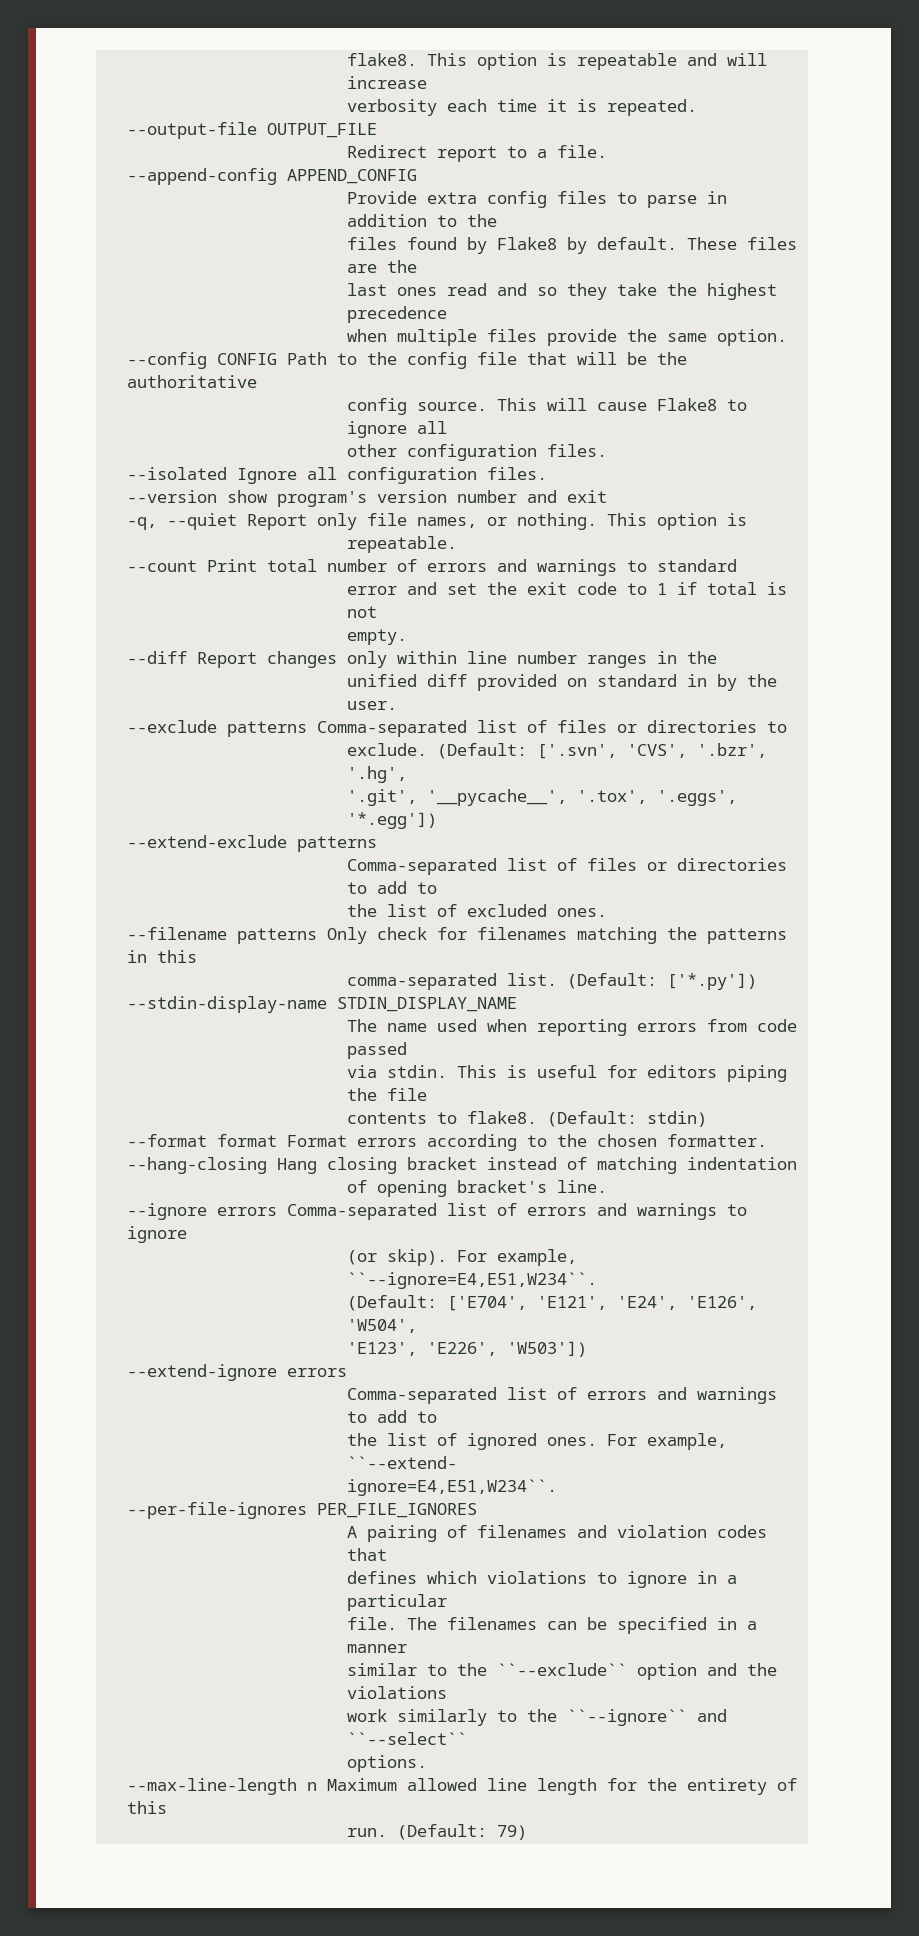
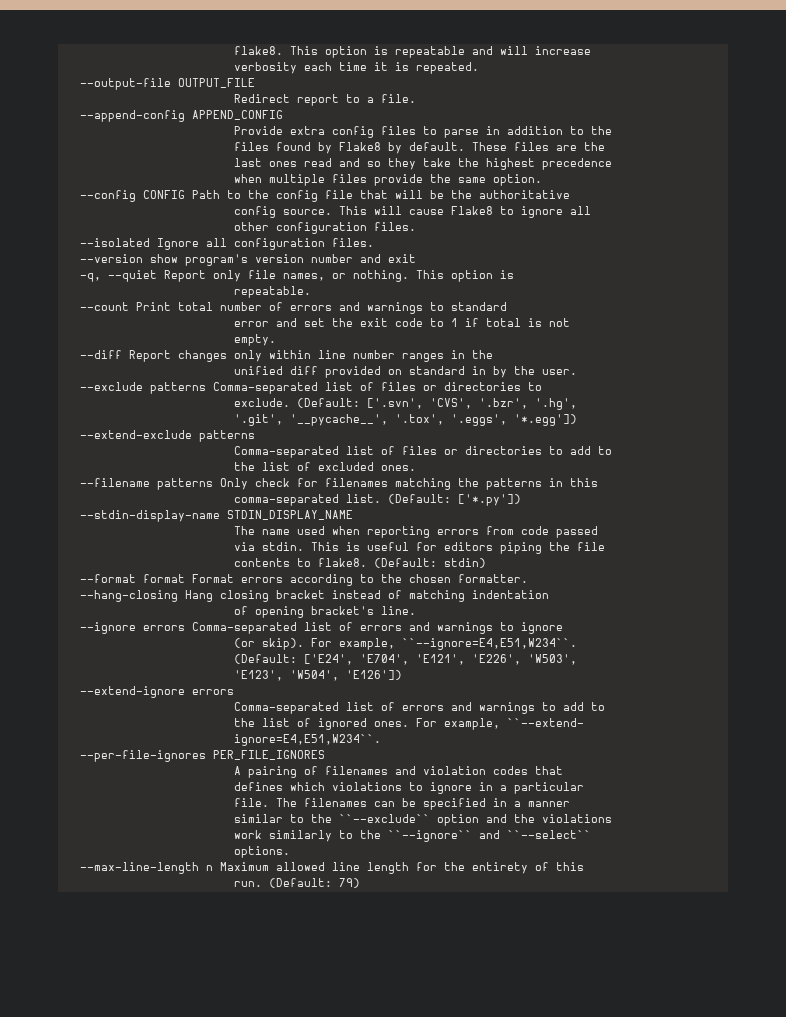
- (Default: ['E704', 'E121', 'E24', 'E126', 'W504',
+ (Default: ['E24', 'E704', 'E121', 'E226', 'W503',
- 'E123', 'E226', 'W503'])
+ 'E123', 'W504', 'E126'])

